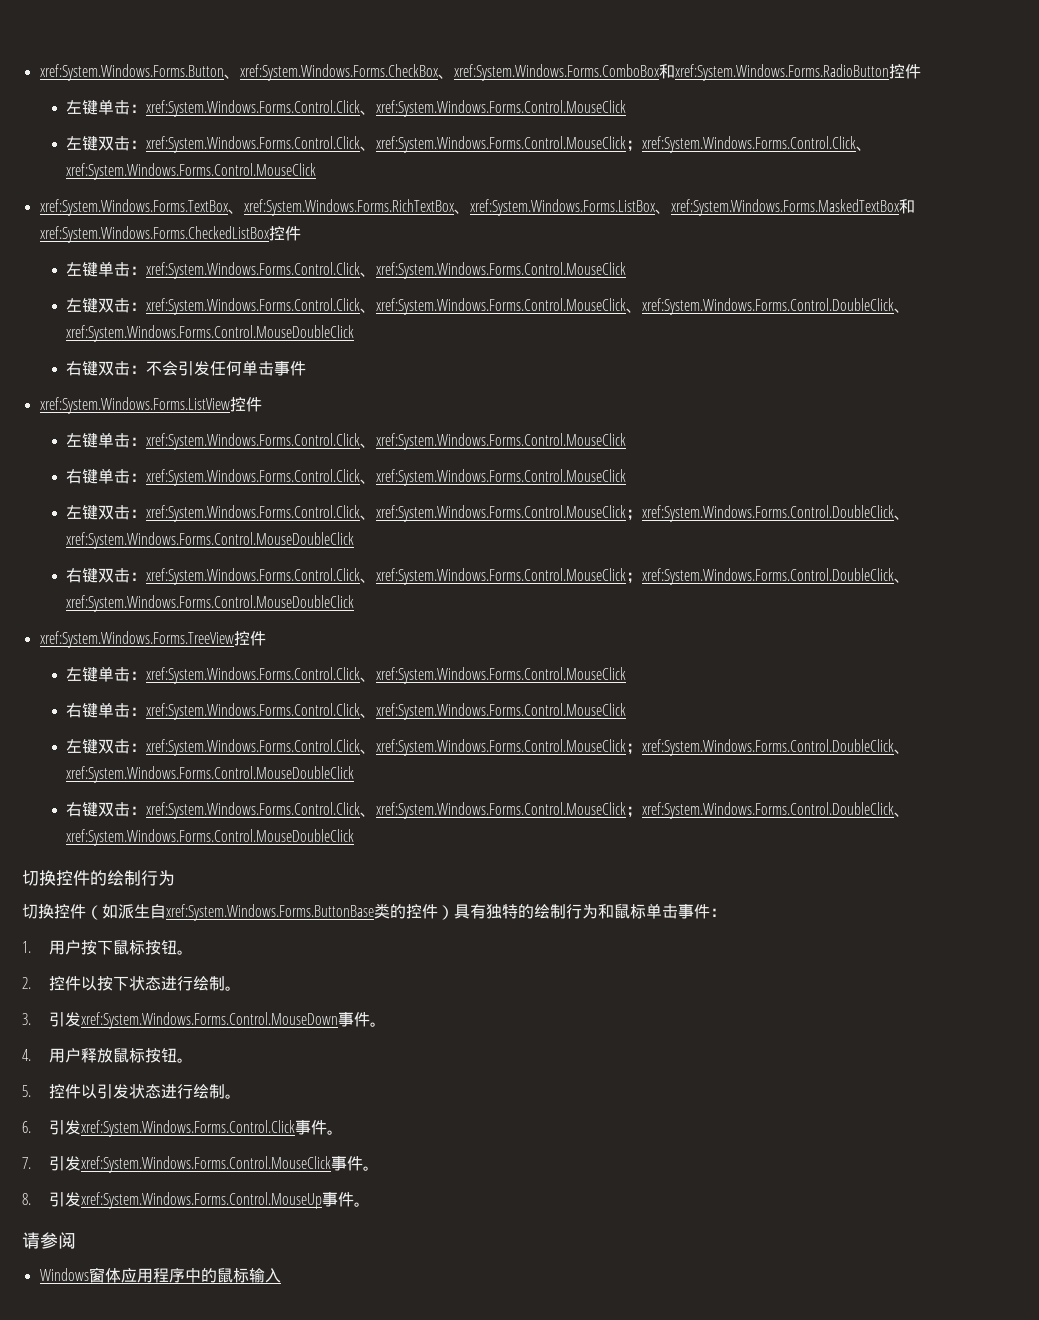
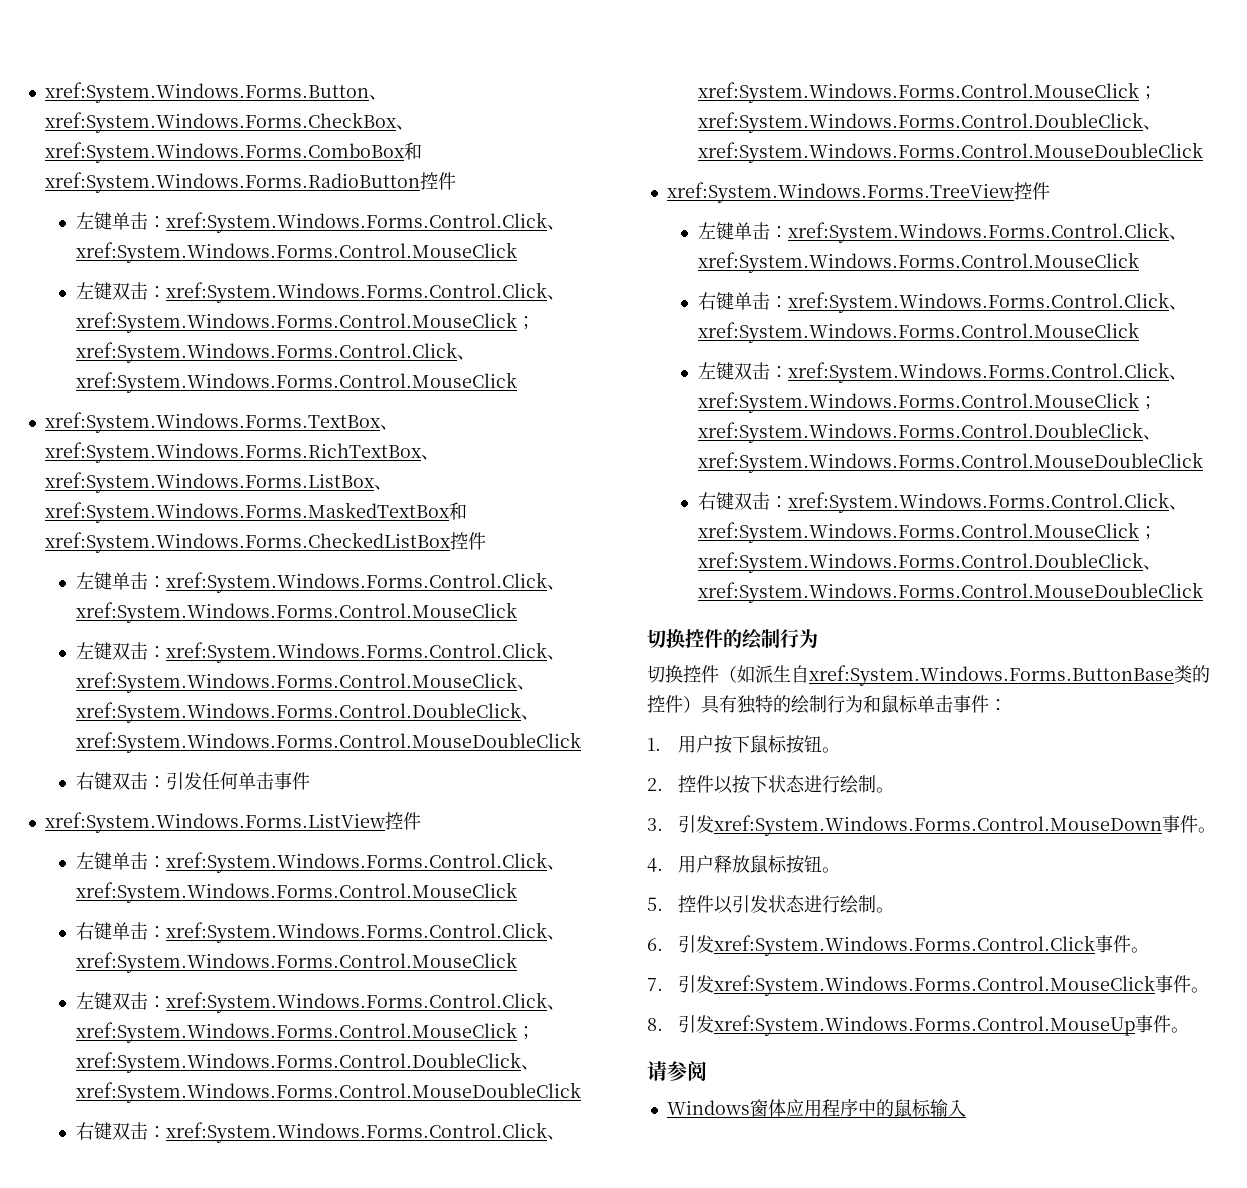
- 右键双击：不会引发任何单击事件
+ 右键双击：引发任何单击事件

